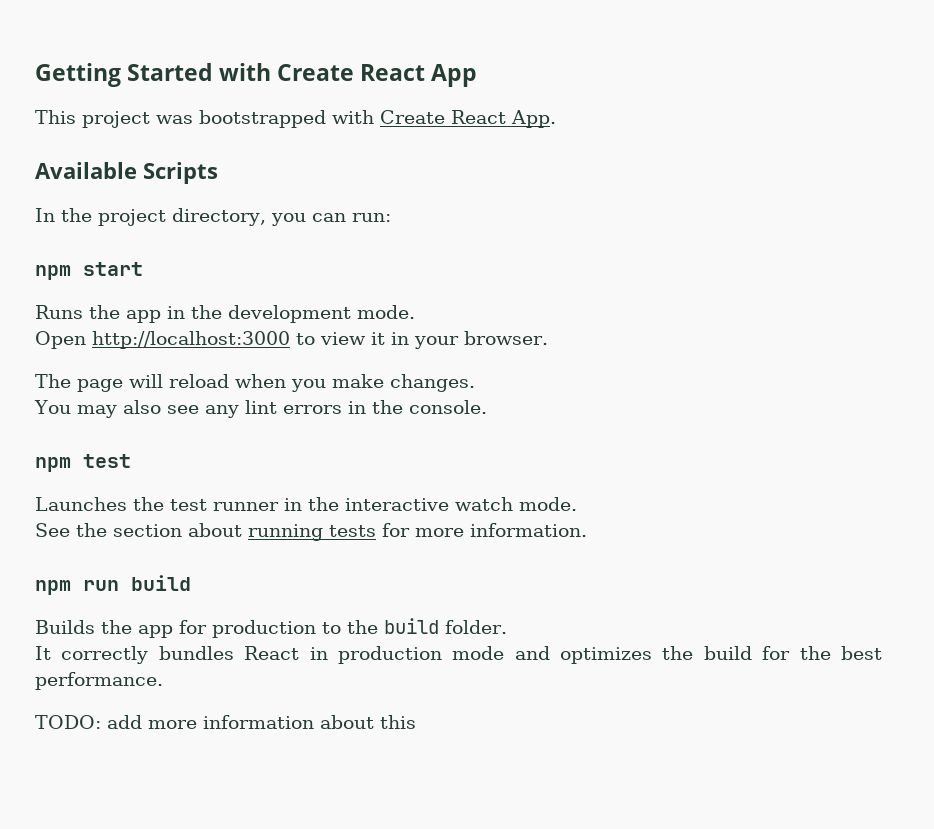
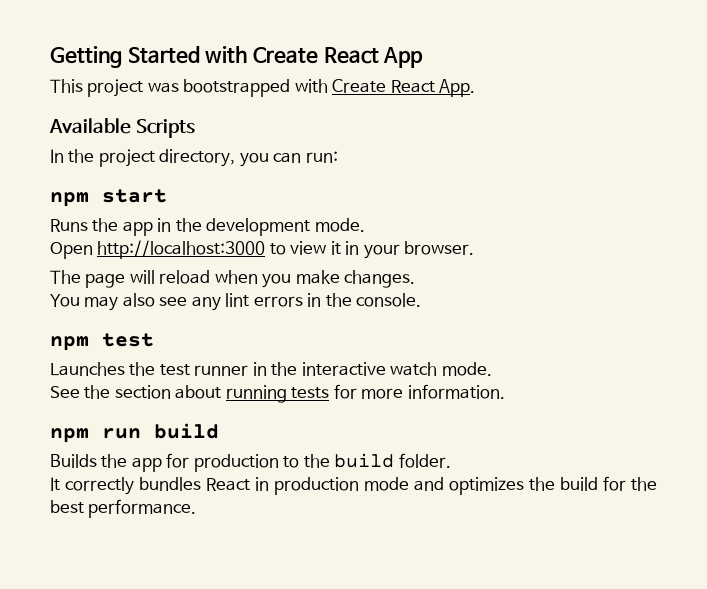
- TODO: add more information about this

